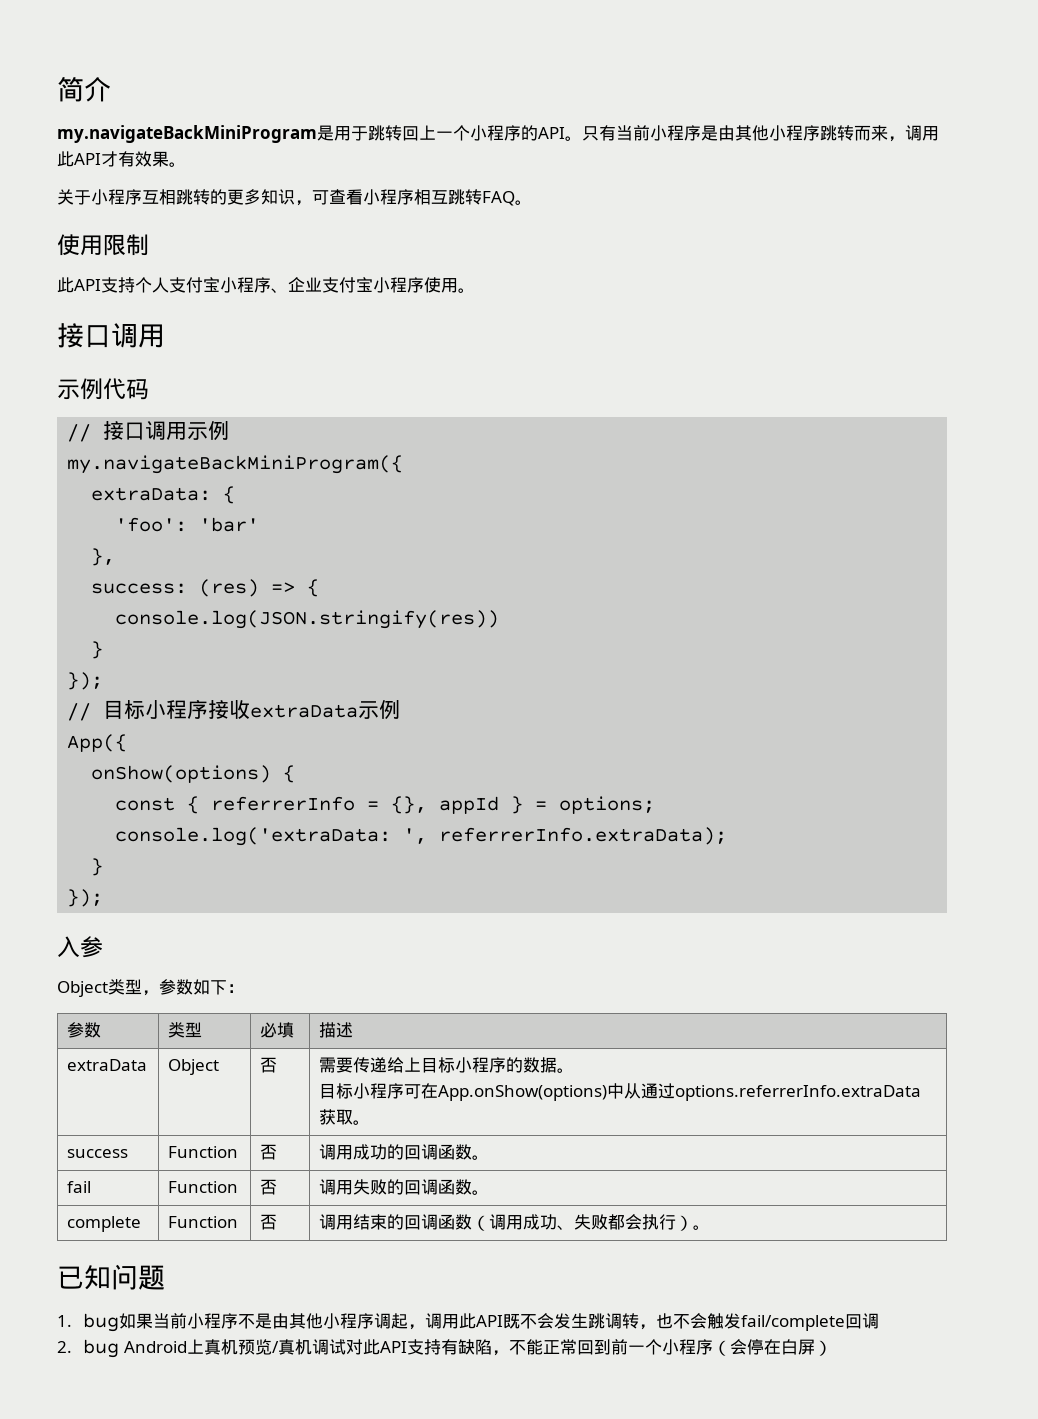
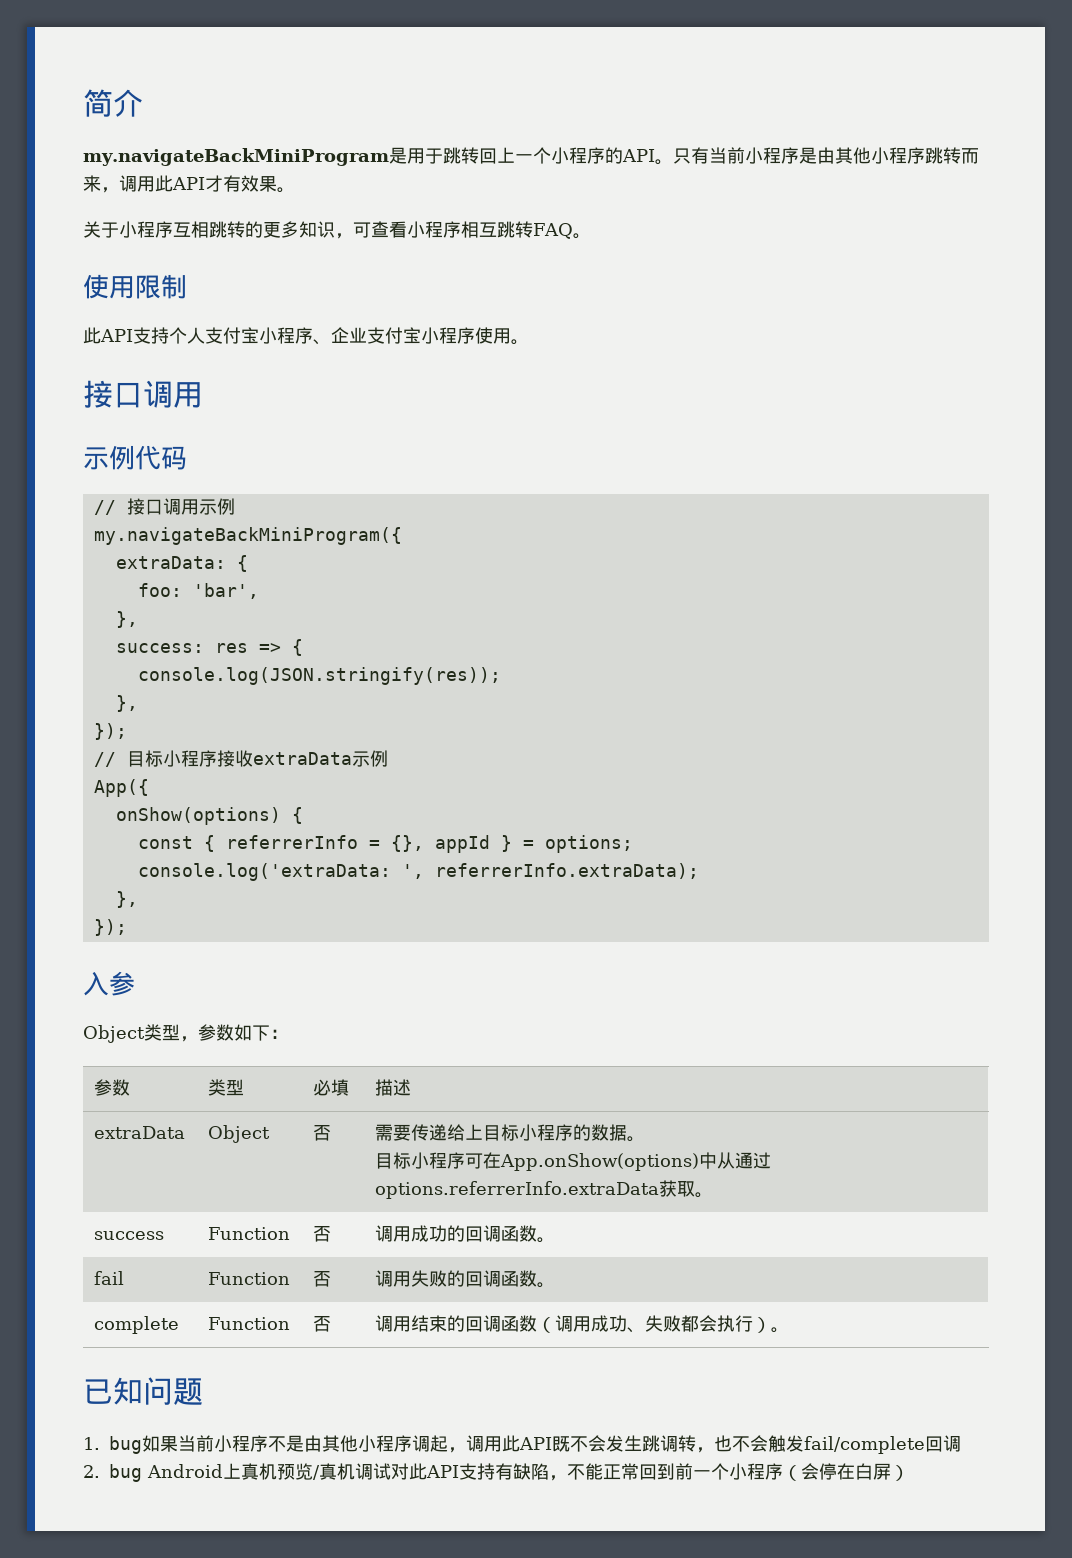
- 'foo': 'bar'
+ foo: 'bar',
- success: (res) => {
+ success: res => {
- console.log(JSON.stringify(res))
- }
+ console.log(JSON.stringify(res));
+ },
  console.log('extraData: ', referrerInfo.extraData);
- }
+ },

